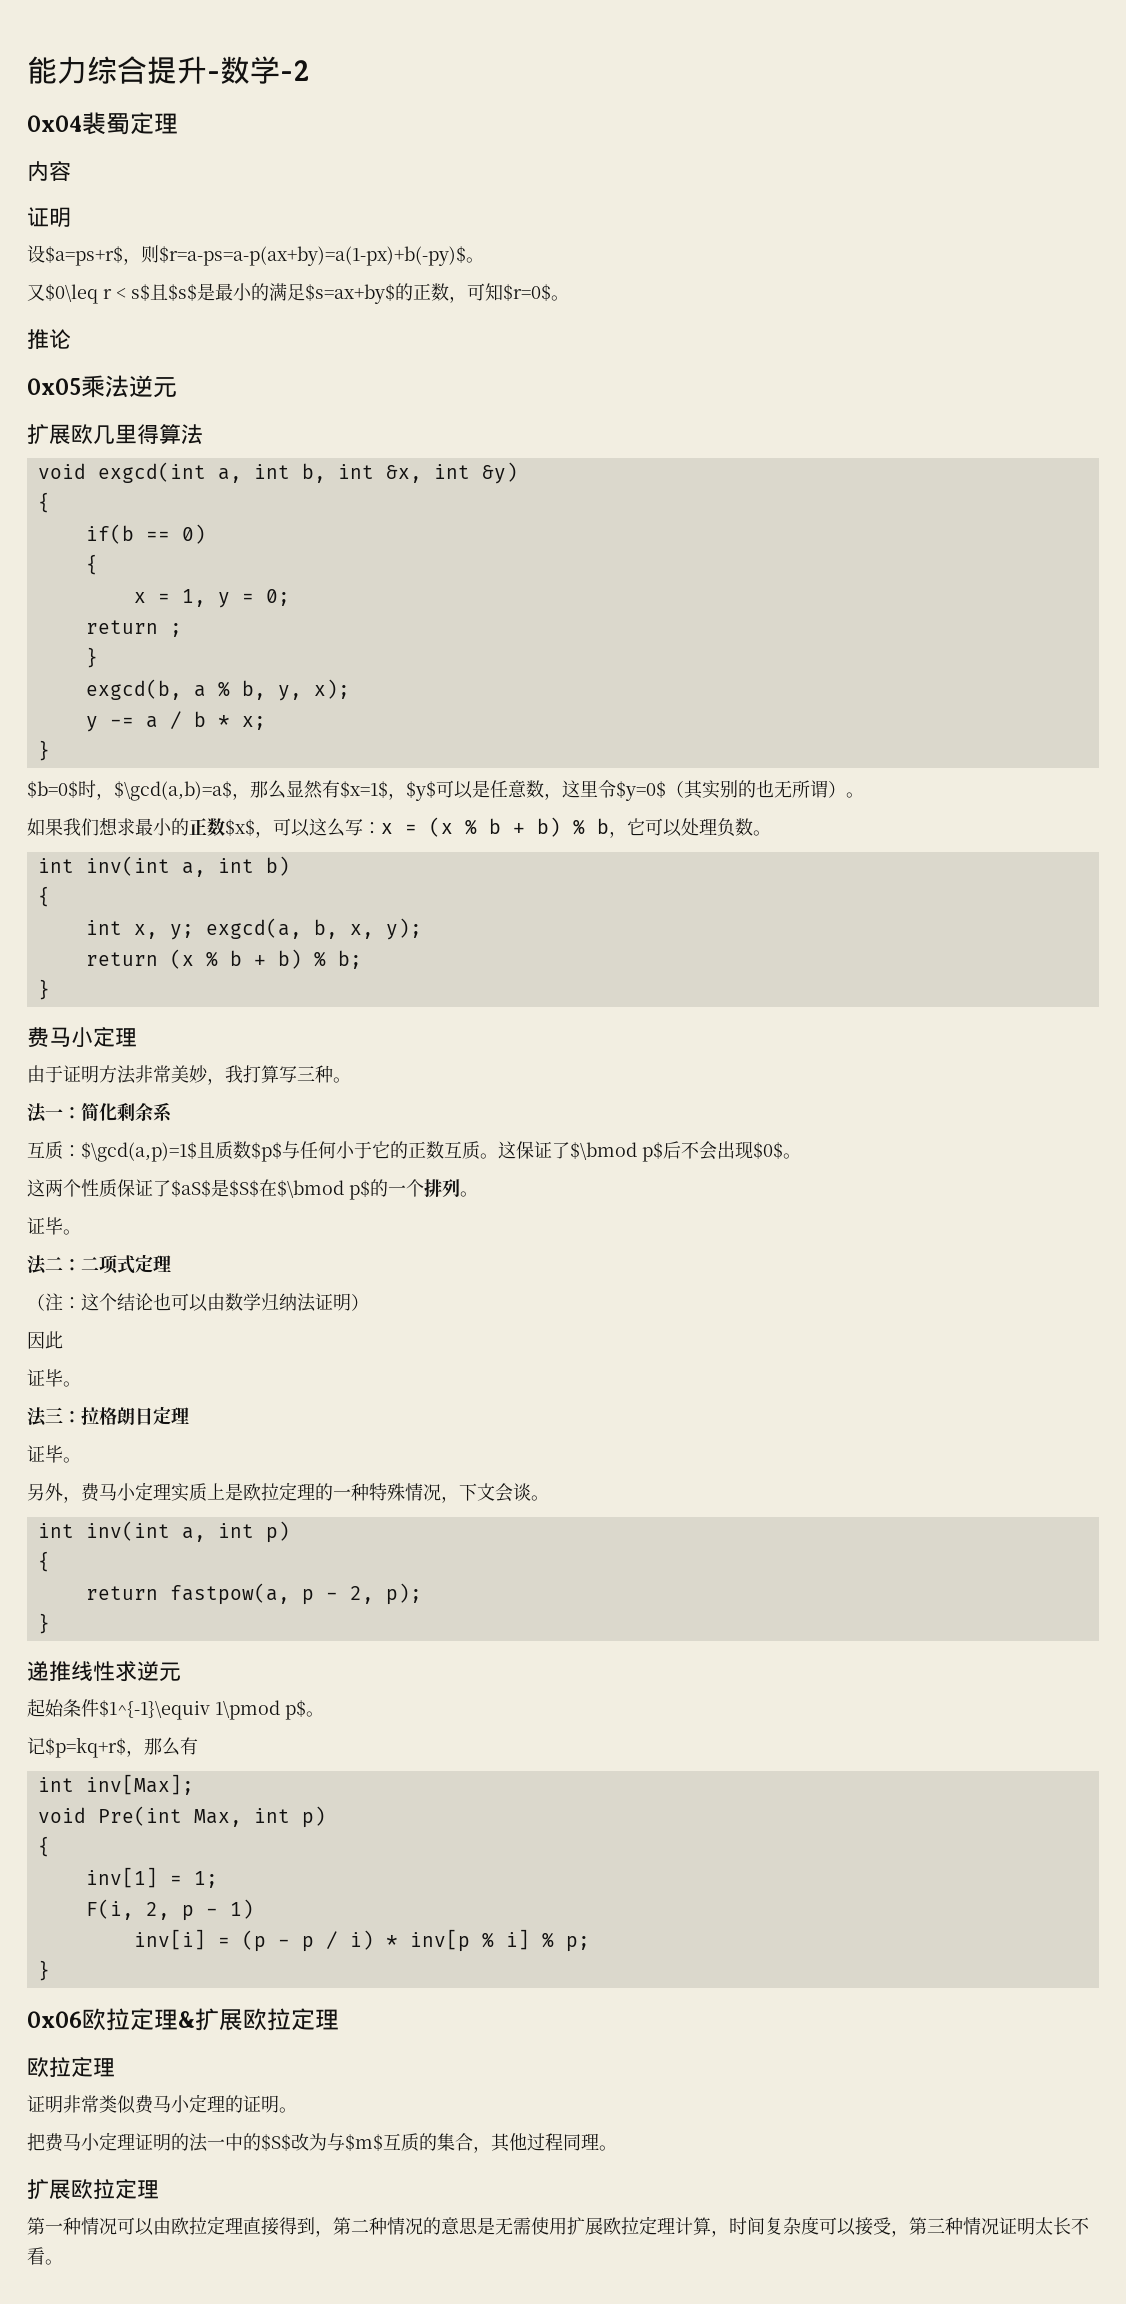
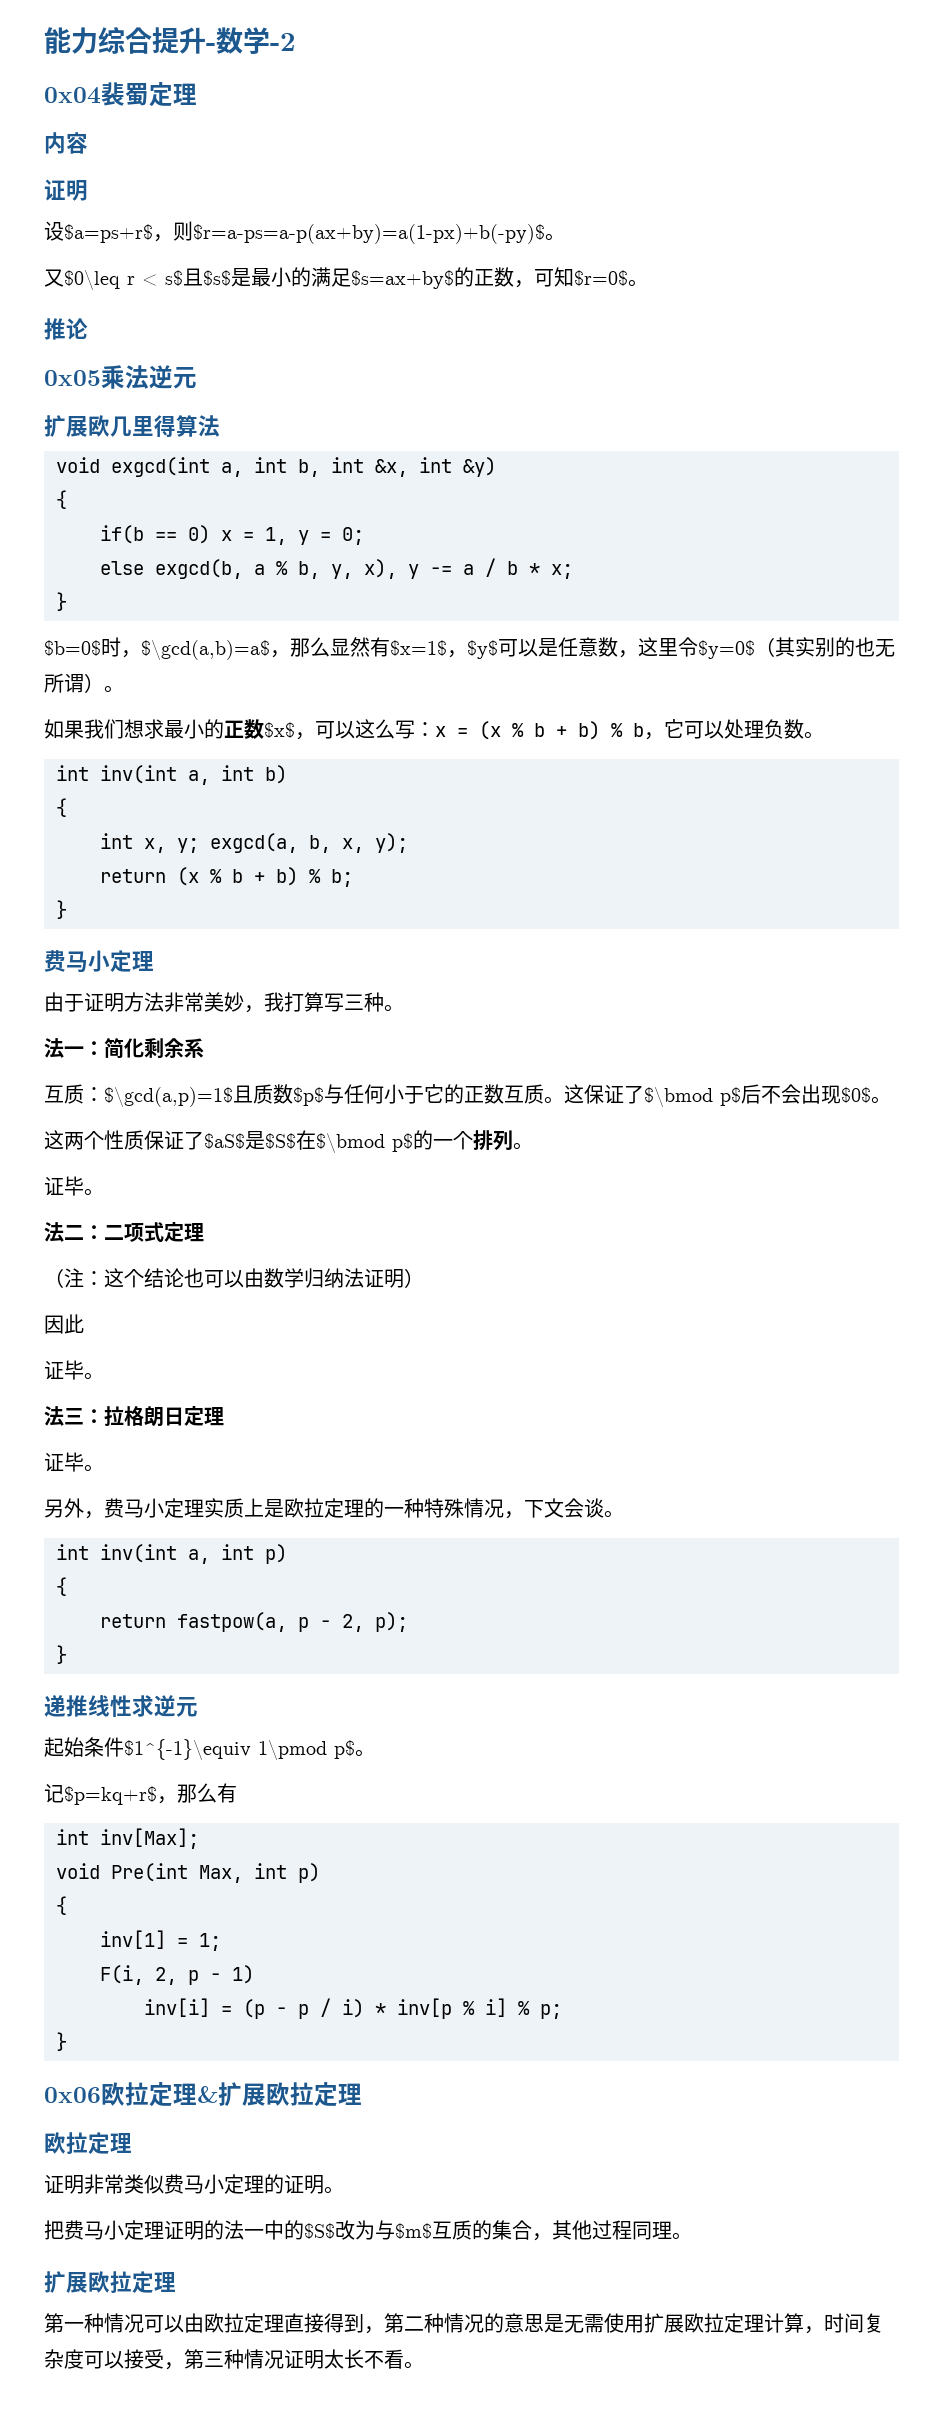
- if(b == 0)
- {
- x = 1, y = 0;
+ if(b == 0) x = 1, y = 0;
- return ;
- }
- exgcd(b, a % b, y, x);
- y -= a / b * x;
+ else exgcd(b, a % b, y, x), y -= a / b * x;

